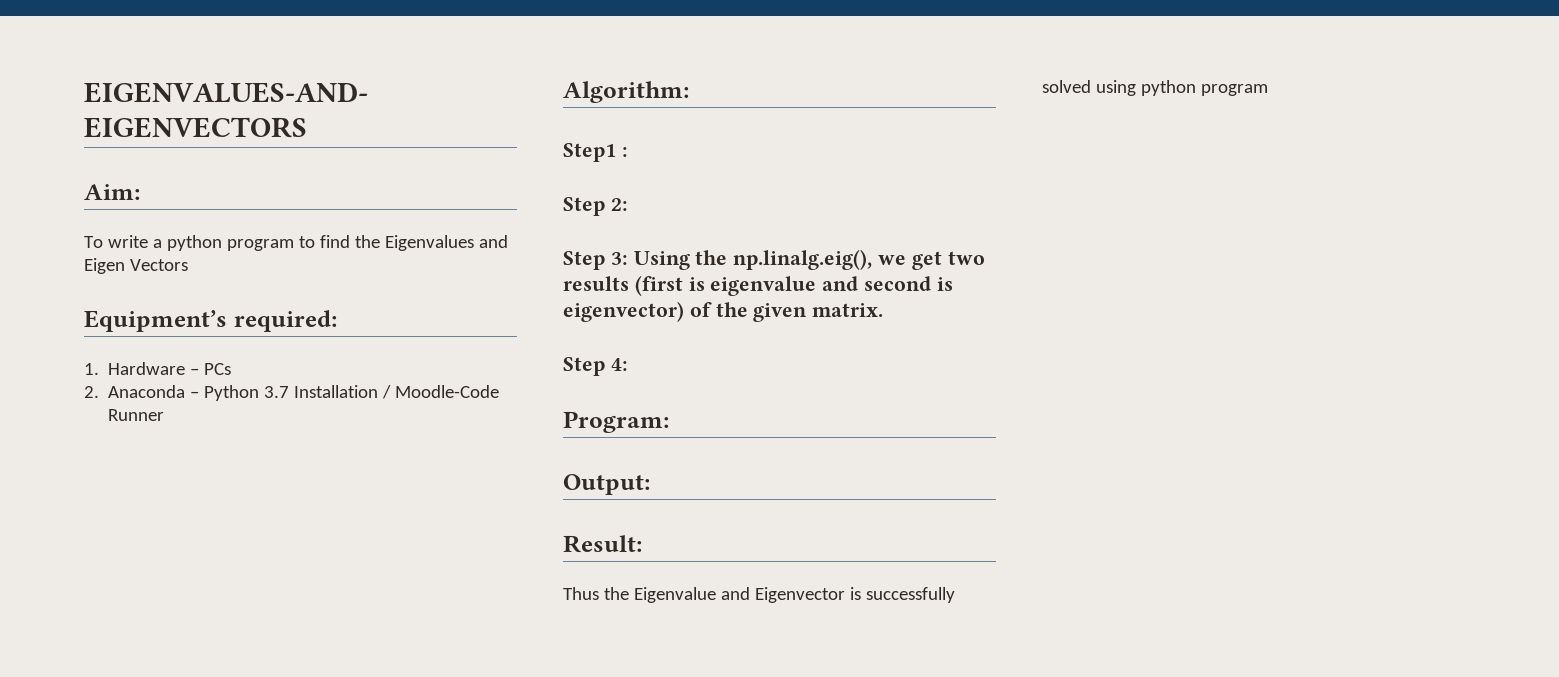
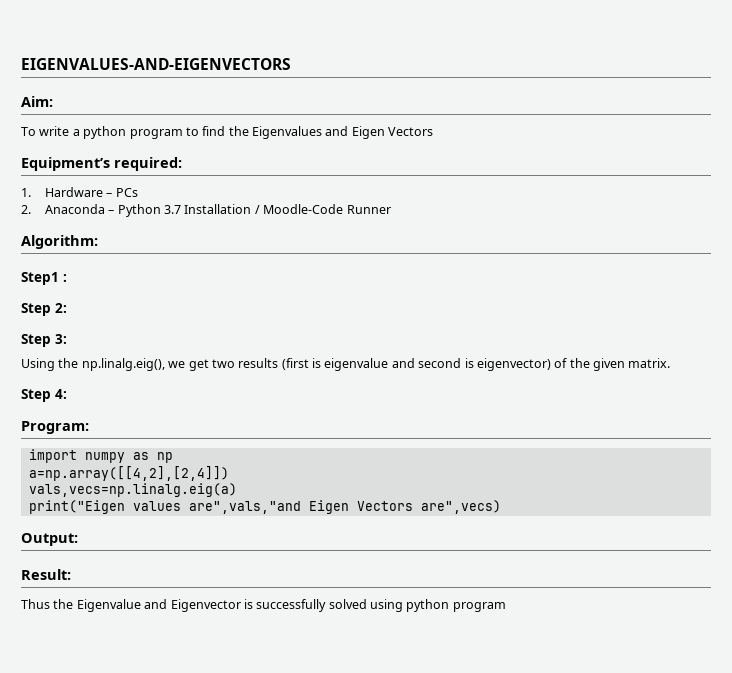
- Step 3: Using the np.linalg.eig(), we get two results (first is eigenvalue and second is eigenvector) of the given matrix.
+ Step 3:
+ Using the np.linalg.eig(), we get two results (first is eigenvalue and second is eigenvector) of the given matrix.
+ import numpy as np
+ a=np.array([[4,2],[2,4]])
+ vals,vecs=np.linalg.eig(a)
+ print("Eigen values are",vals,"and Eigen Vectors are",vecs)

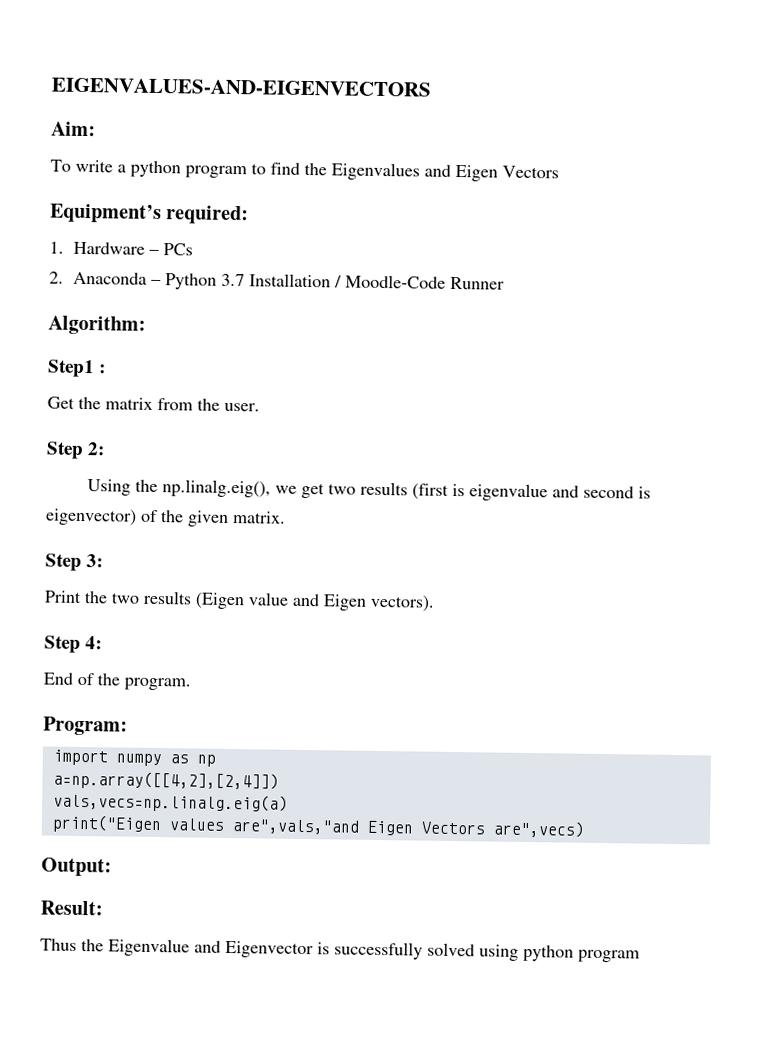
+ Get the matrix from the user.
- Step 3:
+ Step 3:
+ Print the two results (Eigen value and Eigen vectors).
  Step 4:
+ End of the program.

